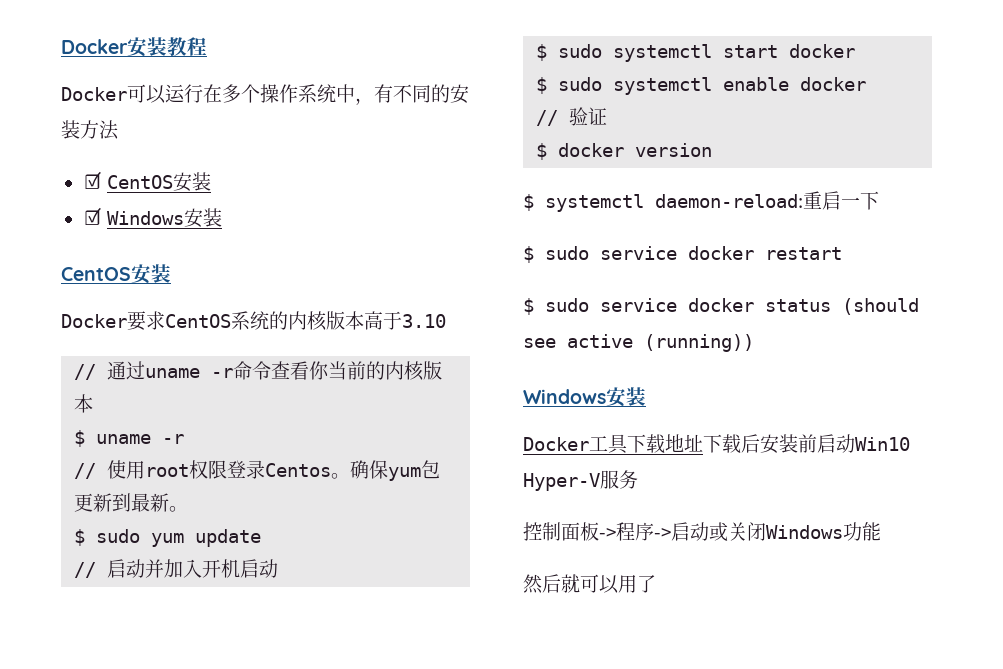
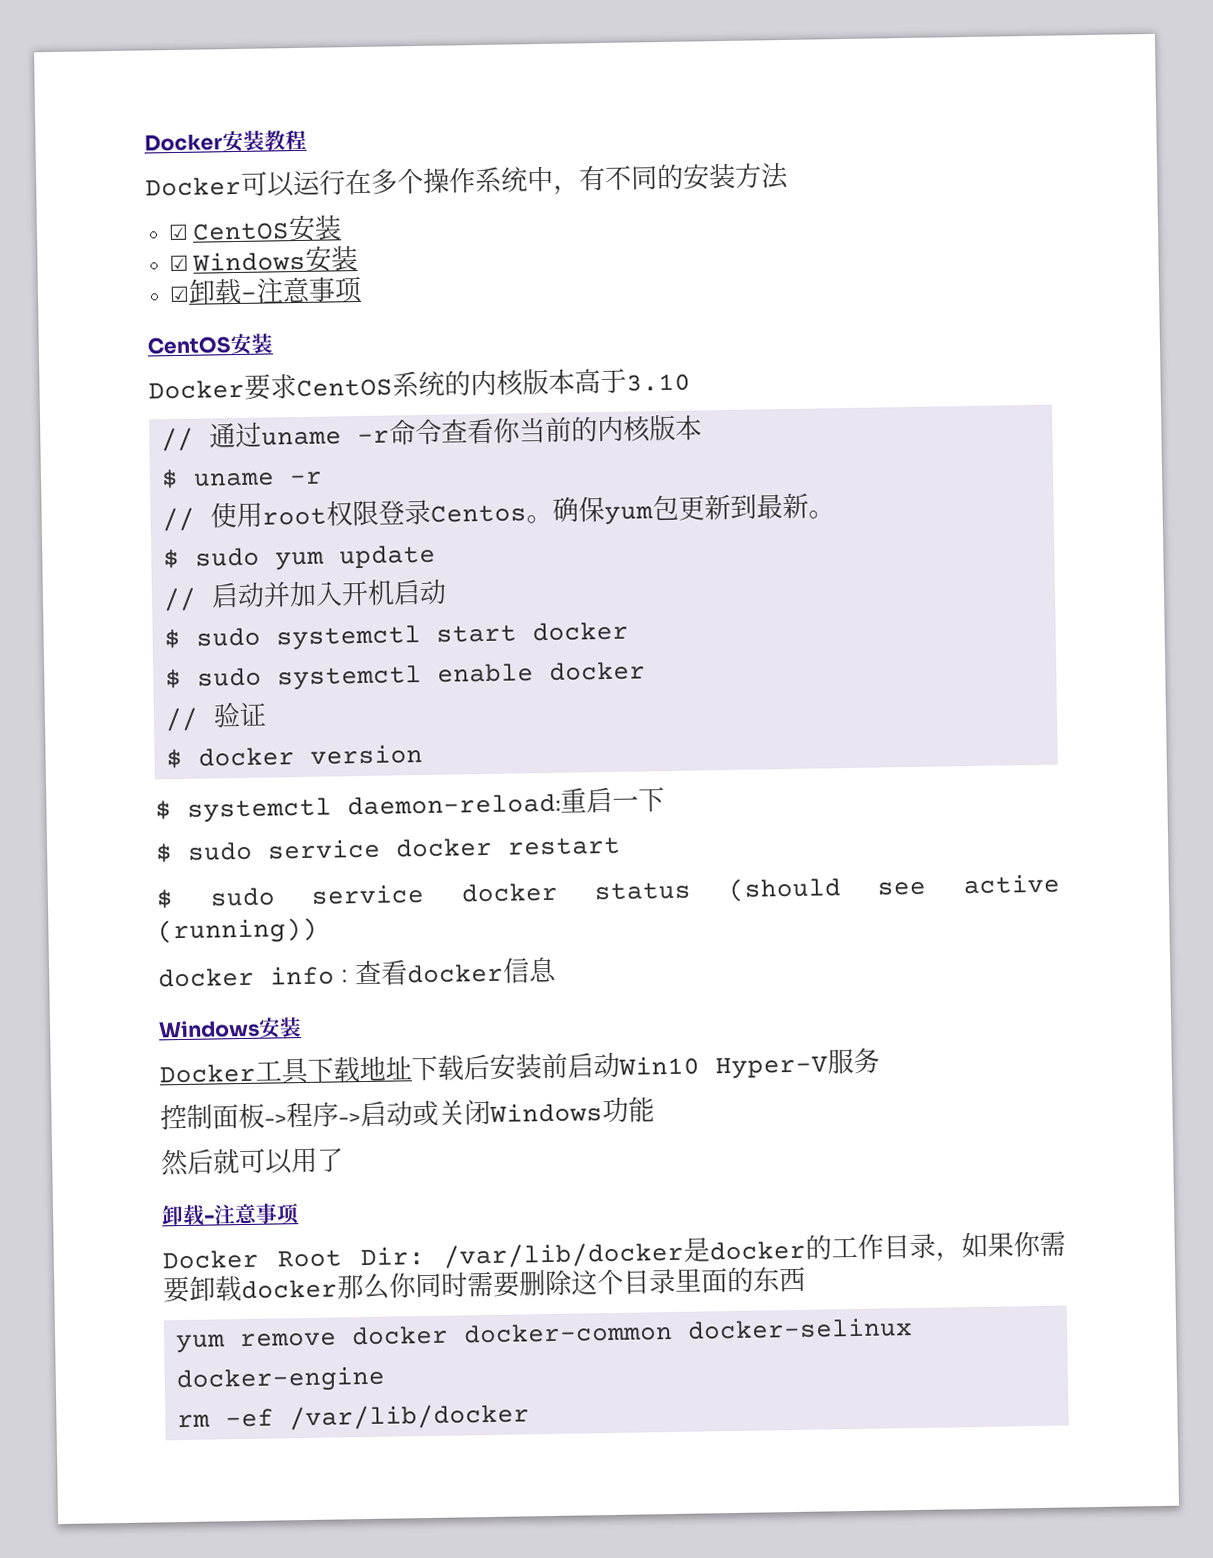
+ ☑卸载-注意事项
+ docker info：查看docker信息
  然后就可以用了
+ 卸载-注意事项
+ Docker Root Dir: /var/lib/docker是docker的工作目录，如果你需要卸载docker那么你同时需要删除这个目录里面的东西
+ yum remove docker docker-common docker-selinux docker-engine
+ rm -ef /var/lib/docker

